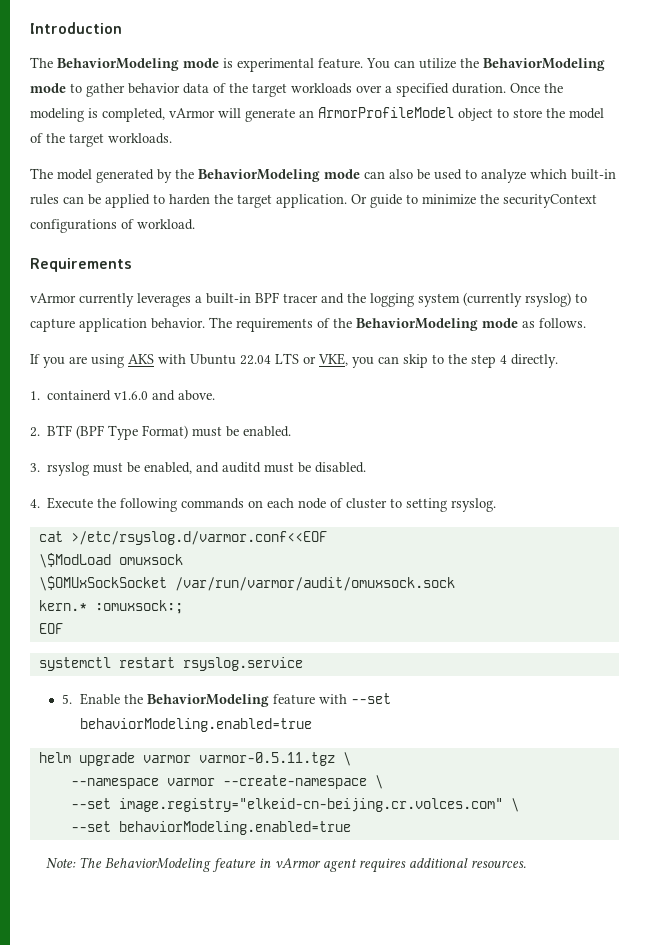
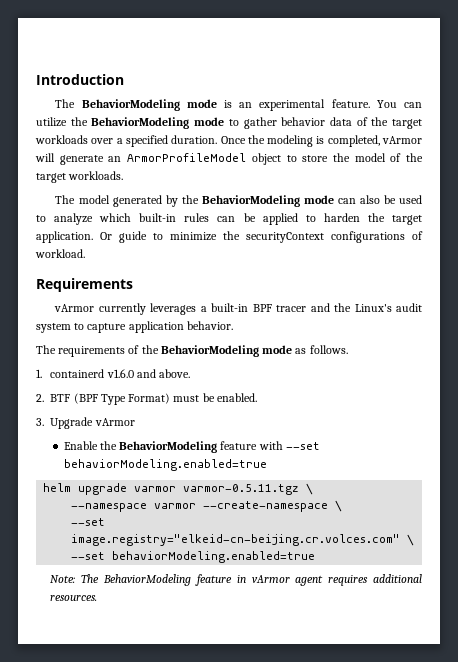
- The BehaviorModeling mode is experimental feature.
+ The BehaviorModeling mode is an experimental feature.
- vArmor currently leverages a built-in BPF tracer and the logging system (currently rsyslog) to capture application behavior. The requirements of the BehaviorModeling mode as follows.
+ vArmor currently leverages a built-in BPF tracer and the Linux's audit system to capture application behavior.
+ The requirements of the BehaviorModeling mode as follows.
- If you are using AKS with Ubuntu 22.04 LTS or VKE, you can skip to the step 4 directly.
- 3. rsyslog must be enabled, and auditd must be disabled.
- 4. Execute the following commands on each node of cluster to setting rsyslog.
- cat >/etc/rsyslog.d/varmor.conf<<EOF
- \$ModLoad omuxsock
- \$OMUxSockSocket /var/run/varmor/audit/omuxsock.sock
- kern.* :omuxsock:;
- EOF
- systemctl restart rsyslog.service
- 5. Enable the BehaviorModeling feature with --set behaviorModeling.enabled=true
+ 3. Upgrade vArmor
+ Enable the BehaviorModeling feature with --set behaviorModeling.enabled=true

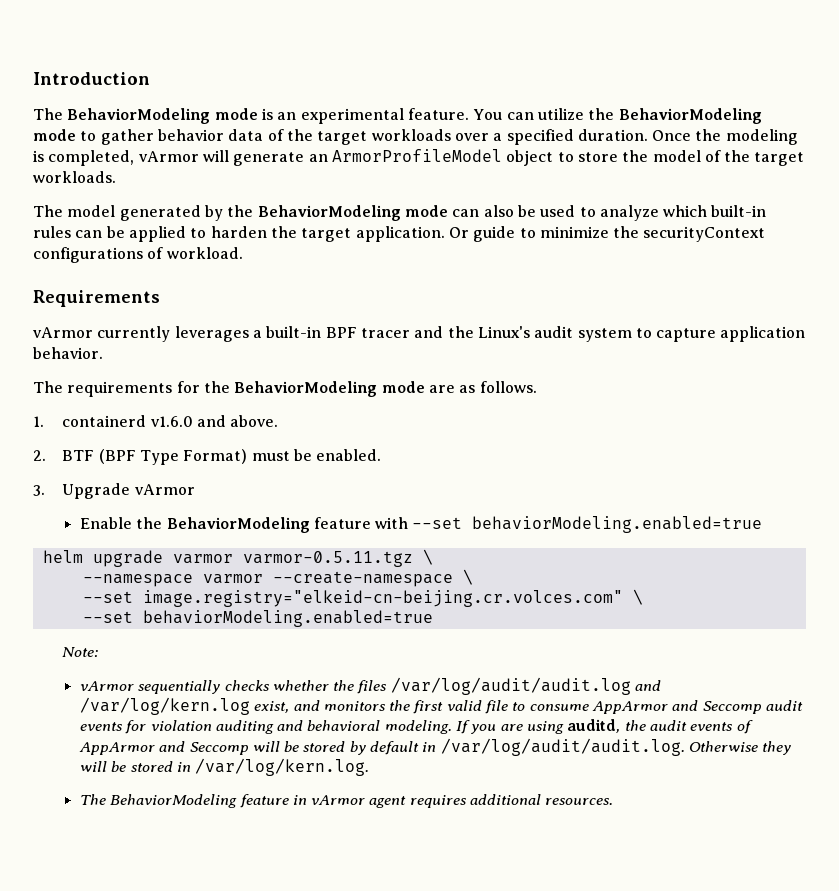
- The requirements of the BehaviorModeling mode as follows.
+ The requirements for the BehaviorModeling mode are as follows.
- Note: The BehaviorModeling feature in vArmor agent requires additional resources.
+ Note:
+ vArmor sequentially checks whether the files /var/log/audit/audit.log and /var/log/kern.log exist, and monitors the first valid file to consume AppArmor and Seccomp audit events for violation auditing and behavioral modeling. If you are using auditd, the audit events of AppArmor and Seccomp will be stored by default in /var/log/audit/audit.log. Otherwise they will be stored in /var/log/kern.log.
+ The BehaviorModeling feature in vArmor agent requires additional resources.

